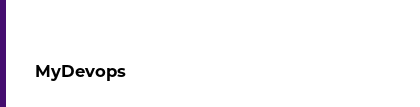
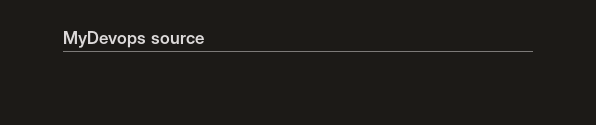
- MyDevops
+ MyDevops source

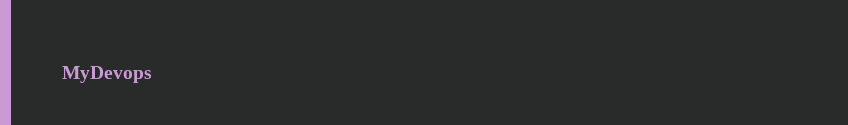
- MyDevops source
+ MyDevops

